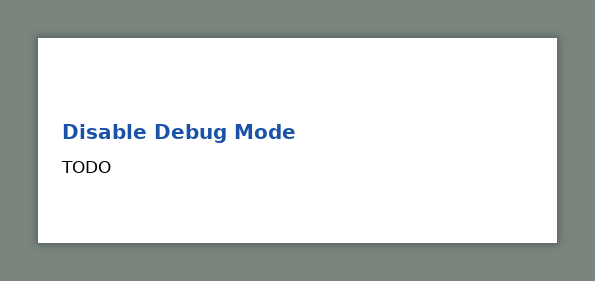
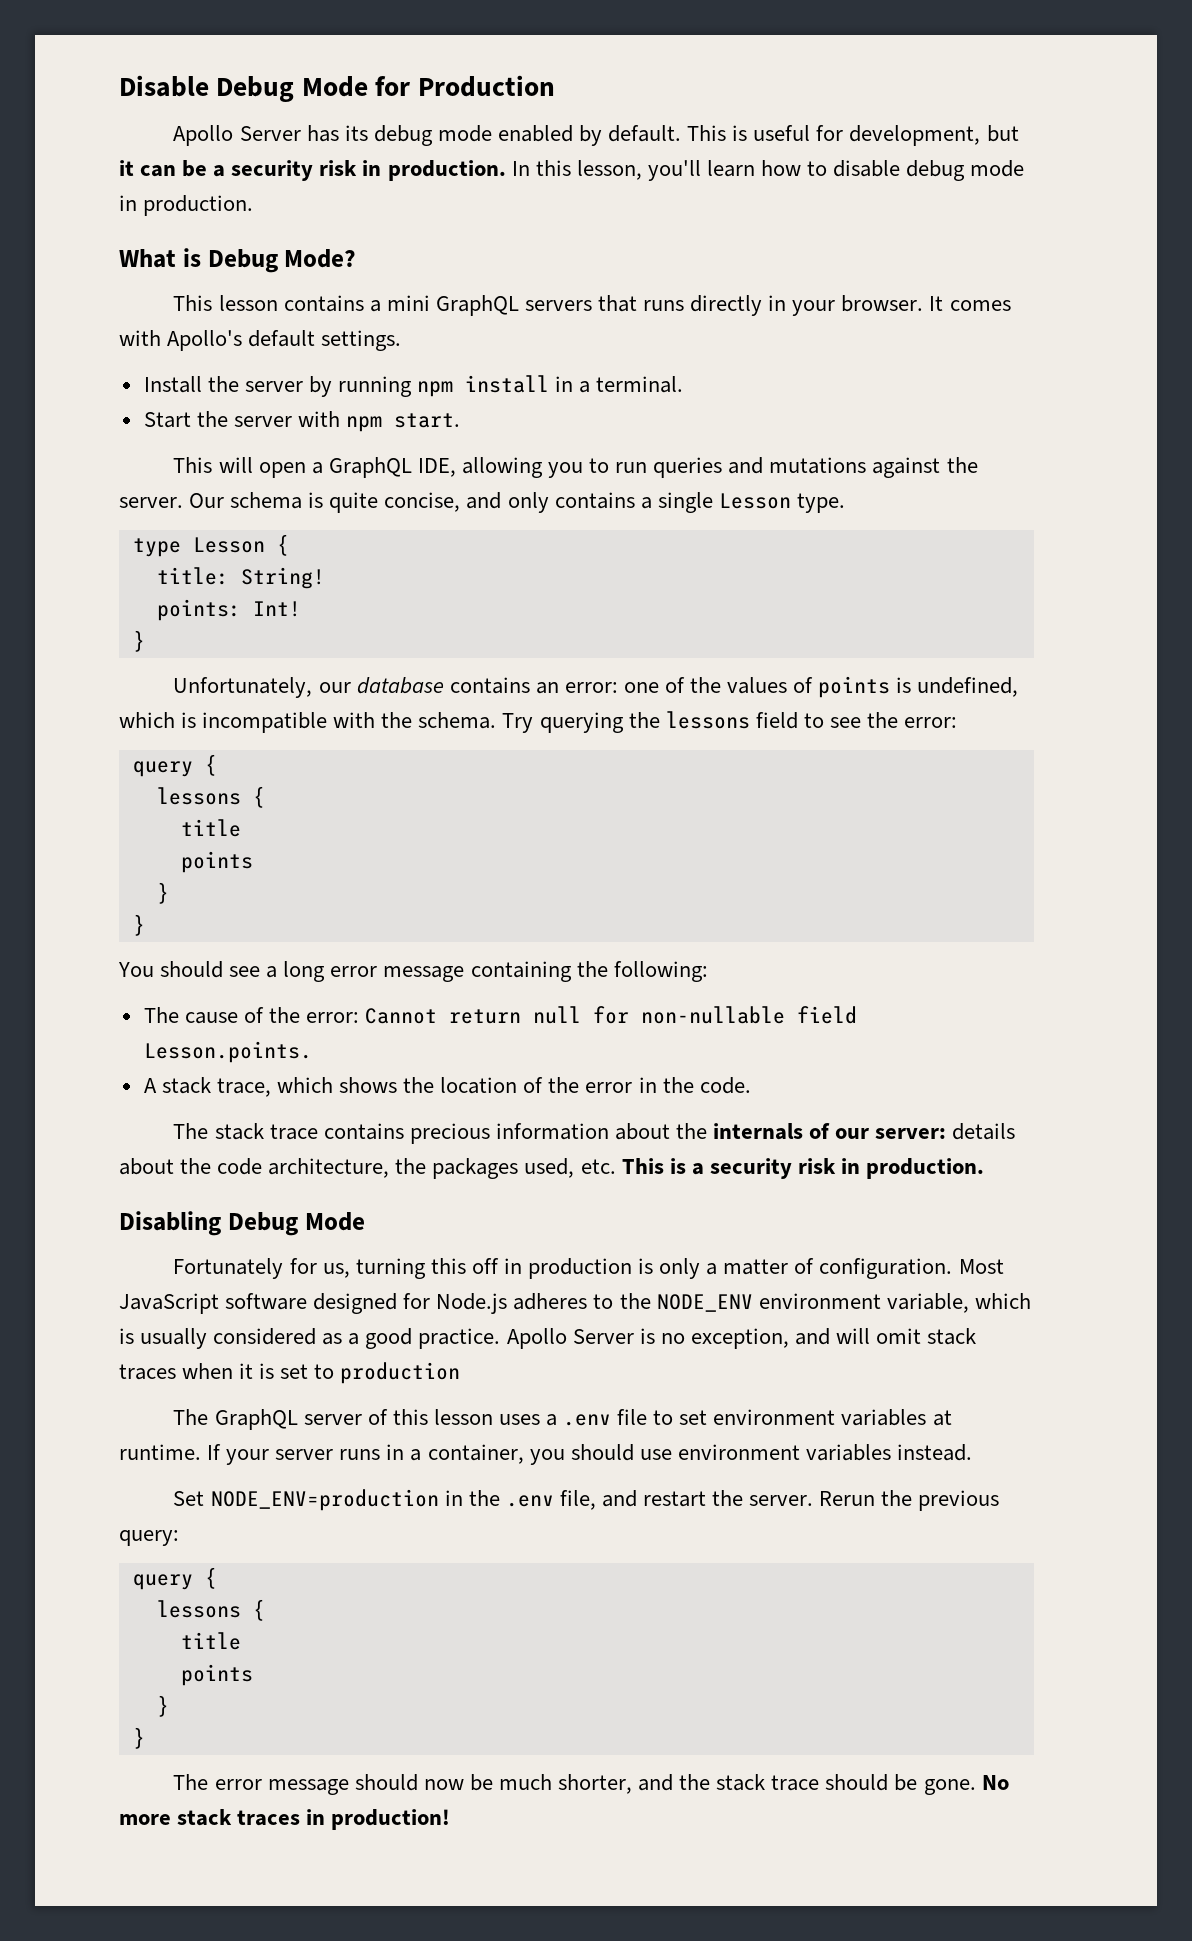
- Disable Debug Mode
- TODO
+ Disable Debug Mode for Production
+ Apollo Server has its debug mode enabled by default. This is useful for development, but it can be a security risk in production. In this lesson, you'll learn how to disable debug mode in production.
+ What is Debug Mode?
+ This lesson contains a mini GraphQL servers that runs directly in your browser. It comes with Apollo's default settings.
+ Install the server by running npm install in a terminal.
+ Start the server with npm start.
+ This will open a GraphQL IDE, allowing you to run queries and mutations against the server. Our schema is quite concise, and only contains a single Lesson type.
+ type Lesson {
+ title: String!
+ points: Int!
+ }
+ Unfortunately, our database contains an error: one of the values of points is undefined, which is incompatible with the schema. Try querying the lessons field to see the error:
+ query {
+ lessons {
+ title
+ points
+ }
+ }
+ You should see a long error message containing the following:
+ The cause of the error: Cannot return null for non-nullable field Lesson.points.
+ A stack trace, which shows the location of the error in the code.
+ The stack trace contains precious information about the internals of our server: details about the code architecture, the packages used, etc. This is a security risk in production.
+ Disabling Debug Mode
+ Fortunately for us, turning this off in production is only a matter of configuration. Most JavaScript software designed for Node.js adheres to the NODE_ENV environment variable, which is usually considered as a good practice. Apollo Server is no exception, and will omit stack traces when it is set to production
+ The GraphQL server of this lesson uses a .env file to set environment variables at runtime. If your server runs in a container, you should use environment variables instead.
+ Set NODE_ENV=production in the .env file, and restart the server. Rerun the previous query:
+ query {
+ lessons {
+ title
+ points
+ }
+ }
+ The error message should now be much shorter, and the stack trace should be gone. No more stack traces in production!

